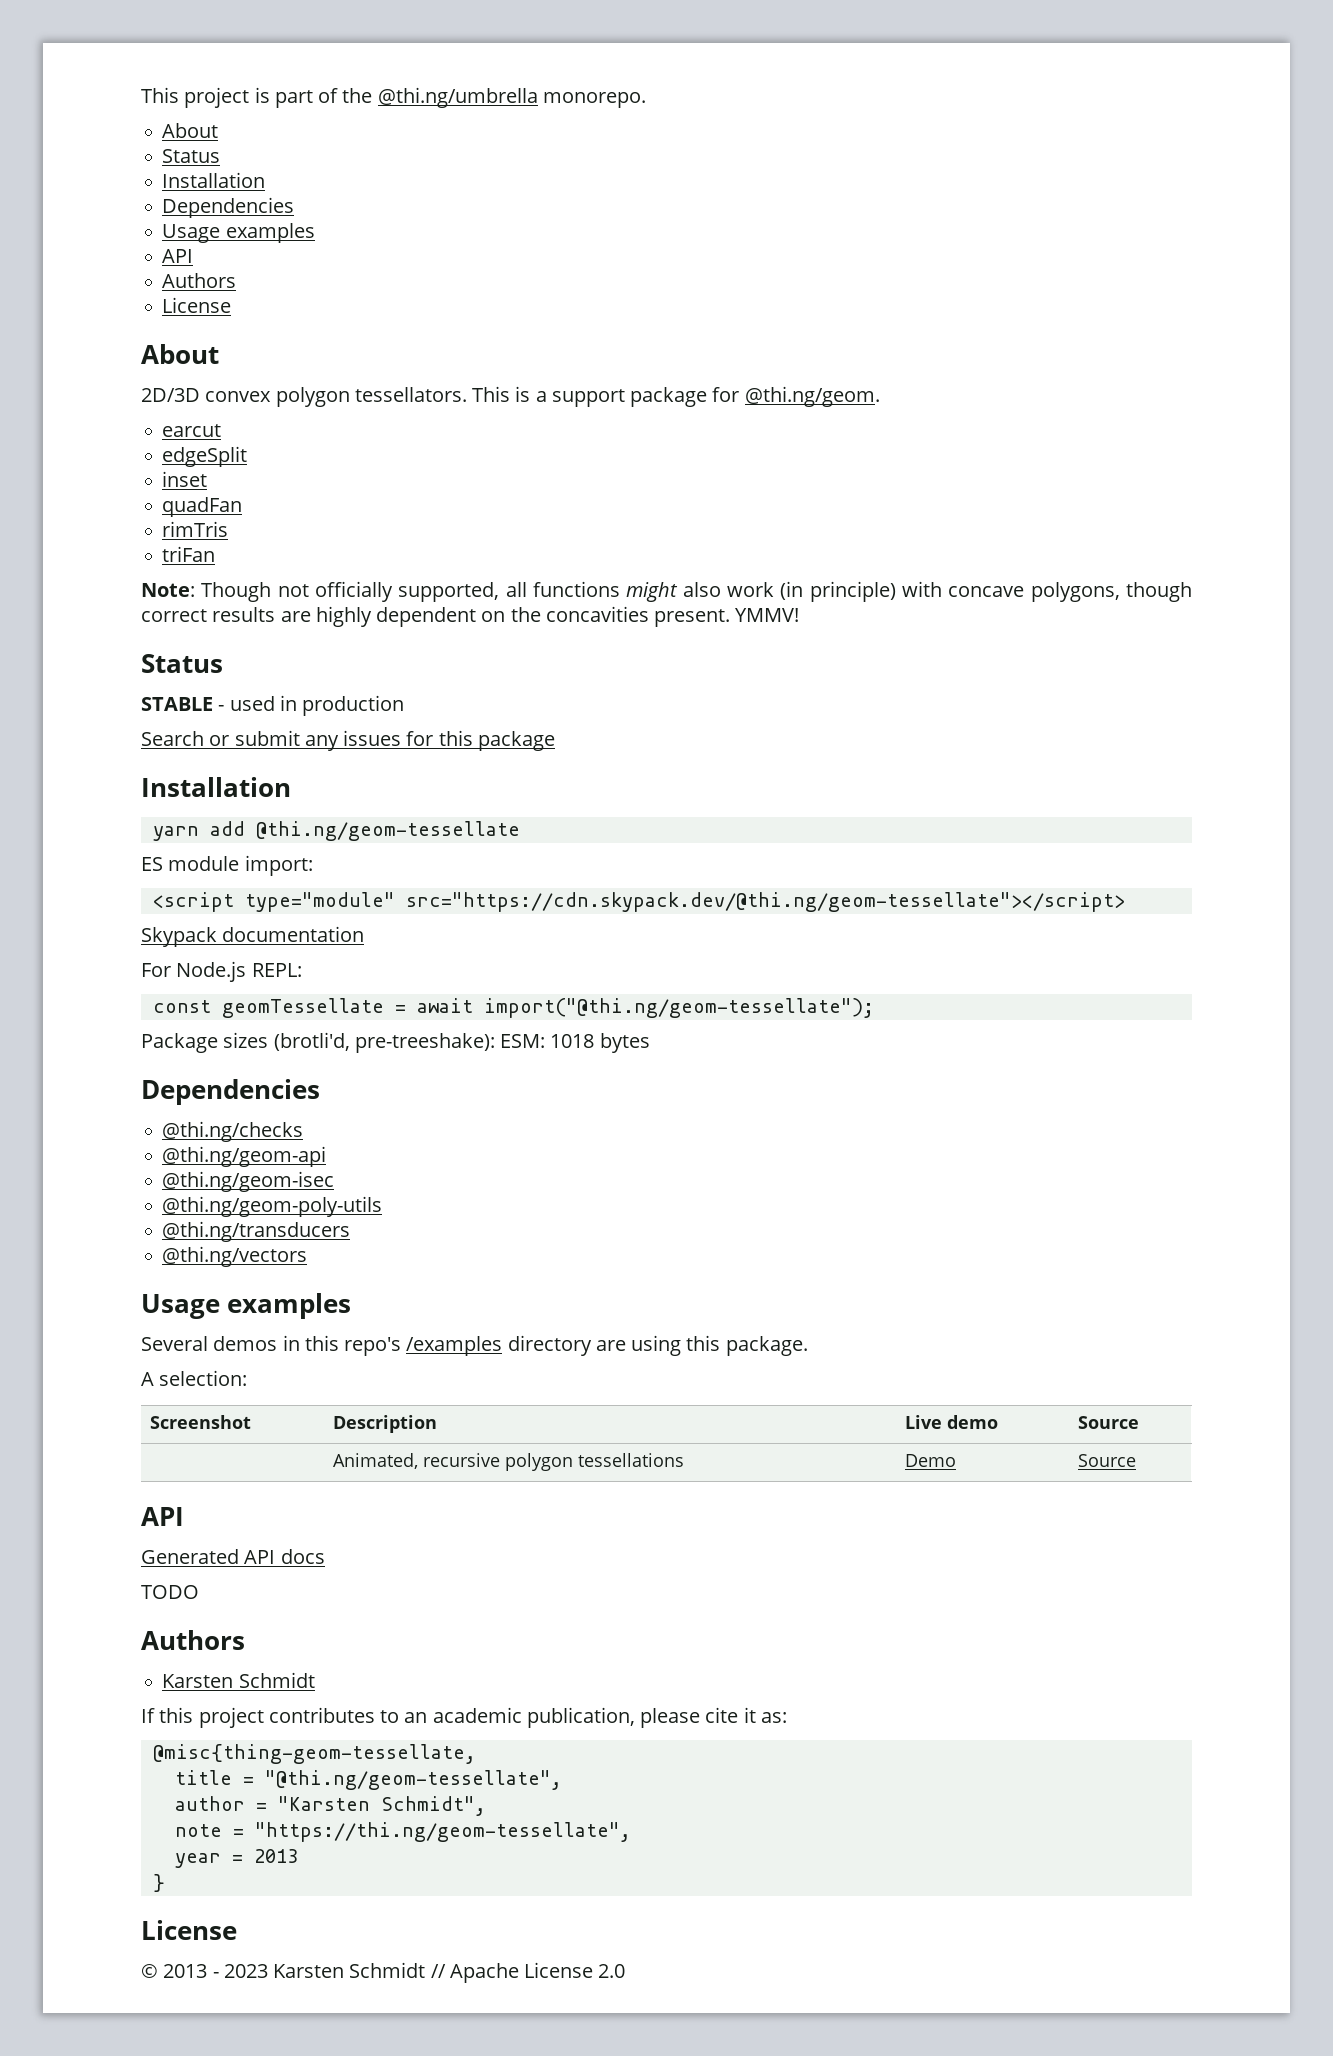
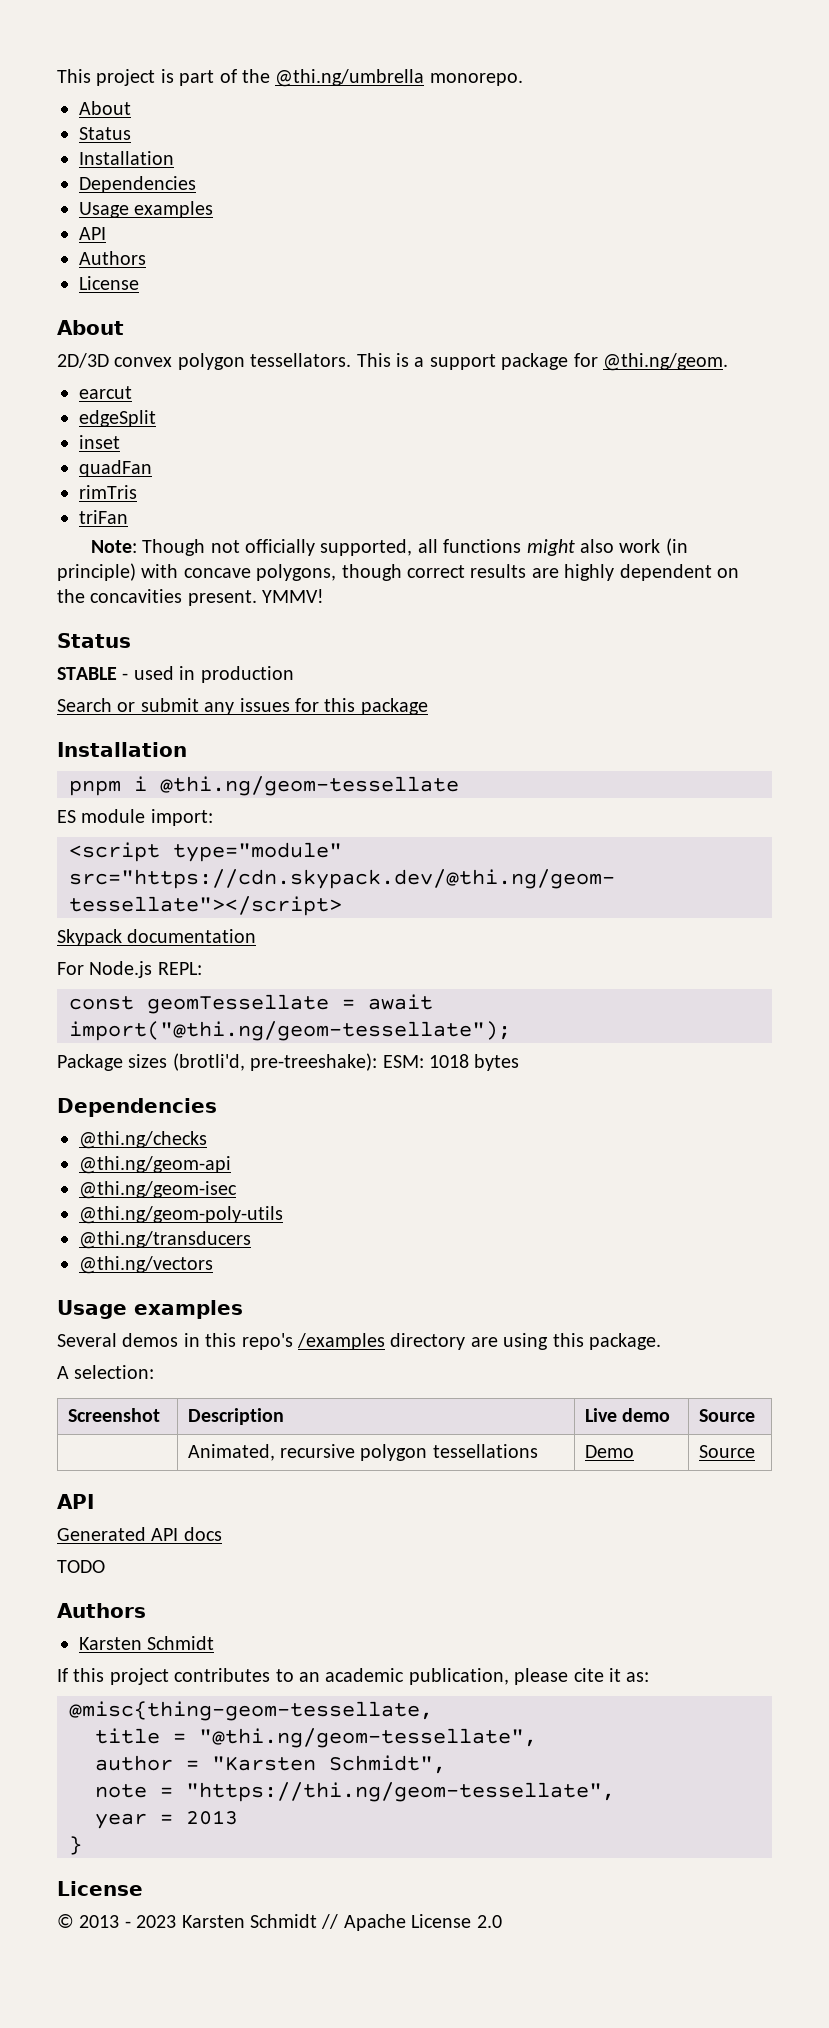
- yarn add @thi.ng/geom-tessellate
+ pnpm i @thi.ng/geom-tessellate

